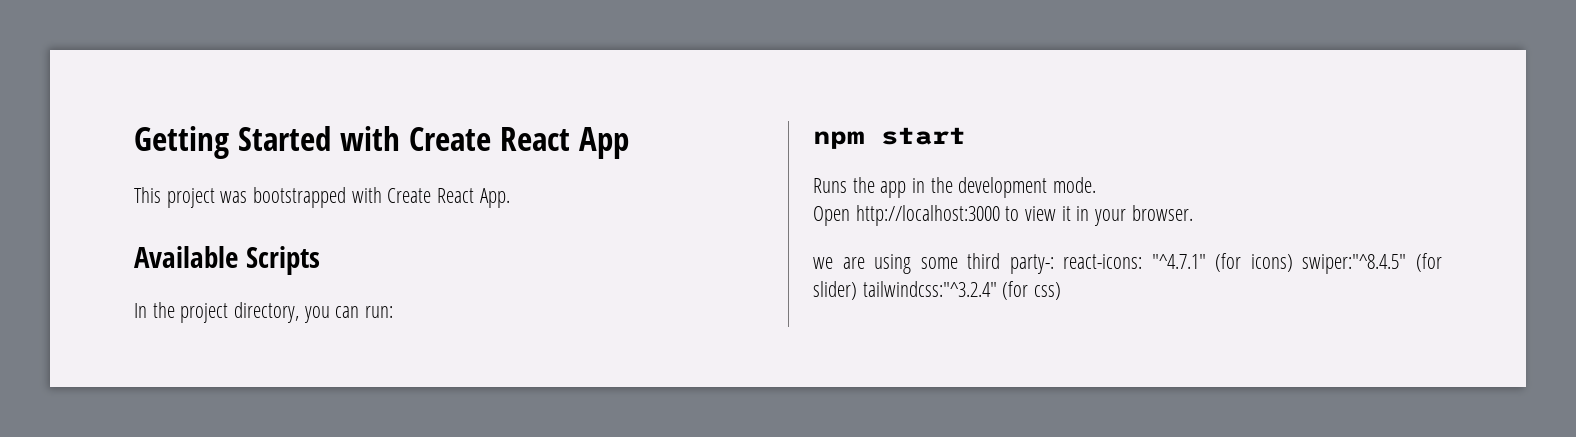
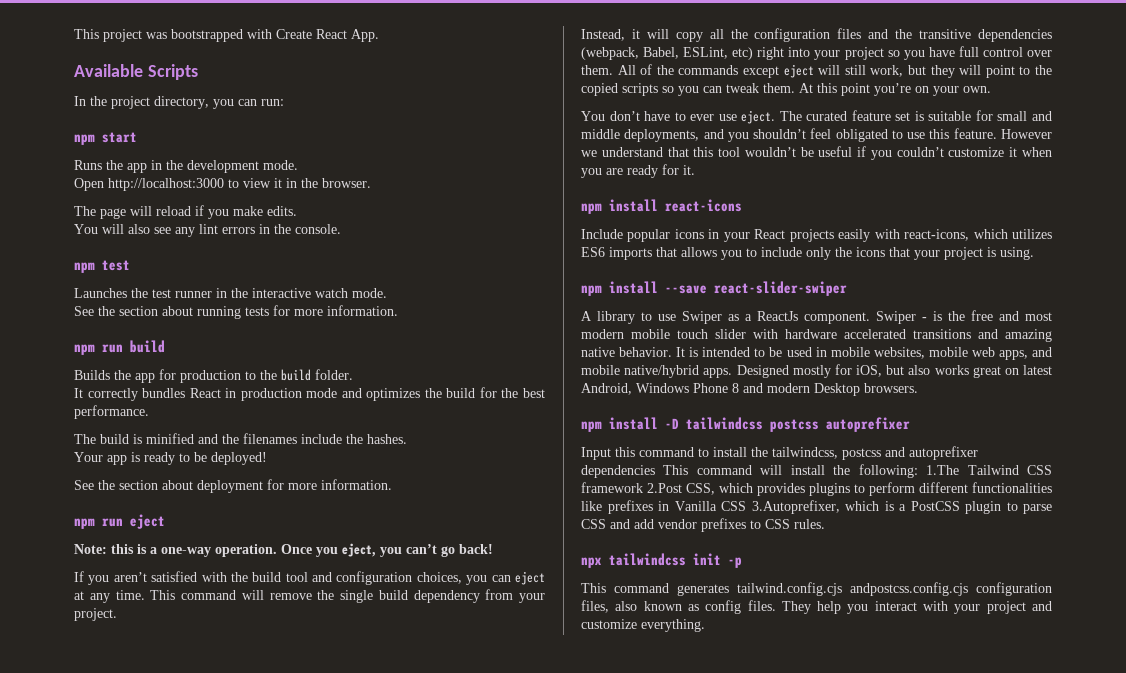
- Getting Started with Create React App
- Open http://localhost:3000 to view it in your browser.
+ Open http://localhost:3000 to view it in the browser.
- we are using some third party-: react-icons: "^4.7.1" (for icons) swiper:"^8.4.5" (for slider) tailwindcss:"^3.2.4" (for css)
+ The page will reload if you make edits.
+ You will also see any lint errors in the console.
+ npm test
+ Launches the test runner in the interactive watch mode.
+ See the section about running tests for more information.
+ npm run build
+ Builds the app for production to the build folder.
+ It correctly bundles React in production mode and optimizes the build for the best performance.
+ The build is minified and the filenames include the hashes.
+ Your app is ready to be deployed!
+ See the section about deployment for more information.
+ npm run eject
+ Note: this is a one-way operation. Once you eject, you can’t go back!
+ If you aren’t satisfied with the build tool and configuration choices, you can eject at any time. This command will remove the single build dependency from your project.
+ Instead, it will copy all the configuration files and the transitive dependencies (webpack, Babel, ESLint, etc) right into your project so you have full control over them. All of the commands except eject will still work, but they will point to the copied scripts so you can tweak them. At this point you’re on your own.
+ You don’t have to ever use eject. The curated feature set is suitable for small and middle deployments, and you shouldn’t feel obligated to use this feature. However we understand that this tool wouldn’t be useful if you couldn’t customize it when you are ready for it.
+ npm install react-icons
+ Include popular icons in your React projects easily with react-icons, which utilizes ES6 imports that allows you to include only the icons that your project is using.
+ npm install --save react-slider-swiper
+ A library to use Swiper as a ReactJs component. Swiper - is the free and most modern mobile touch slider with hardware accelerated transitions and amazing native behavior. It is intended to be used in mobile websites, mobile web apps, and mobile native/hybrid apps. Designed mostly for iOS, but also works great on latest Android, Windows Phone 8 and modern Desktop browsers.
+ npm install -D tailwindcss postcss autoprefixer
+ Input this command to install the tailwindcss, postcss and autoprefixer dependencies This command will install the following: 1.The Tailwind CSS framework 2.Post CSS, which provides plugins to perform different functionalities like prefixes in Vanilla CSS 3.Autoprefixer, which is a PostCSS plugin to parse CSS and add vendor prefixes to CSS rules.
+ npx tailwindcss init -p
+ This command generates tailwind.config.cjs andpostcss.config.cjs configuration files, also known as config files. They help you interact with your project and customize everything.

